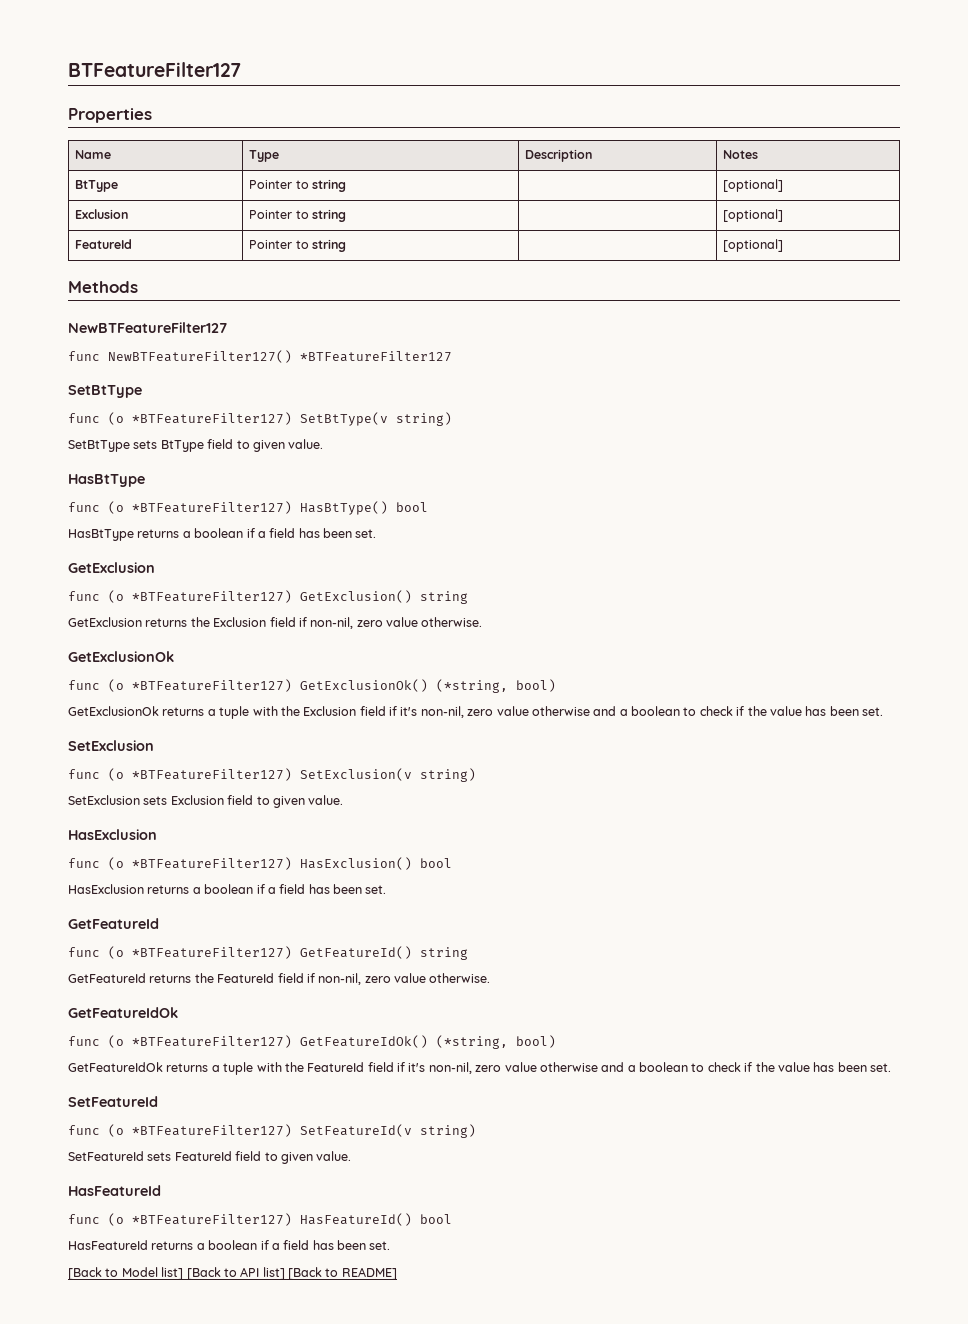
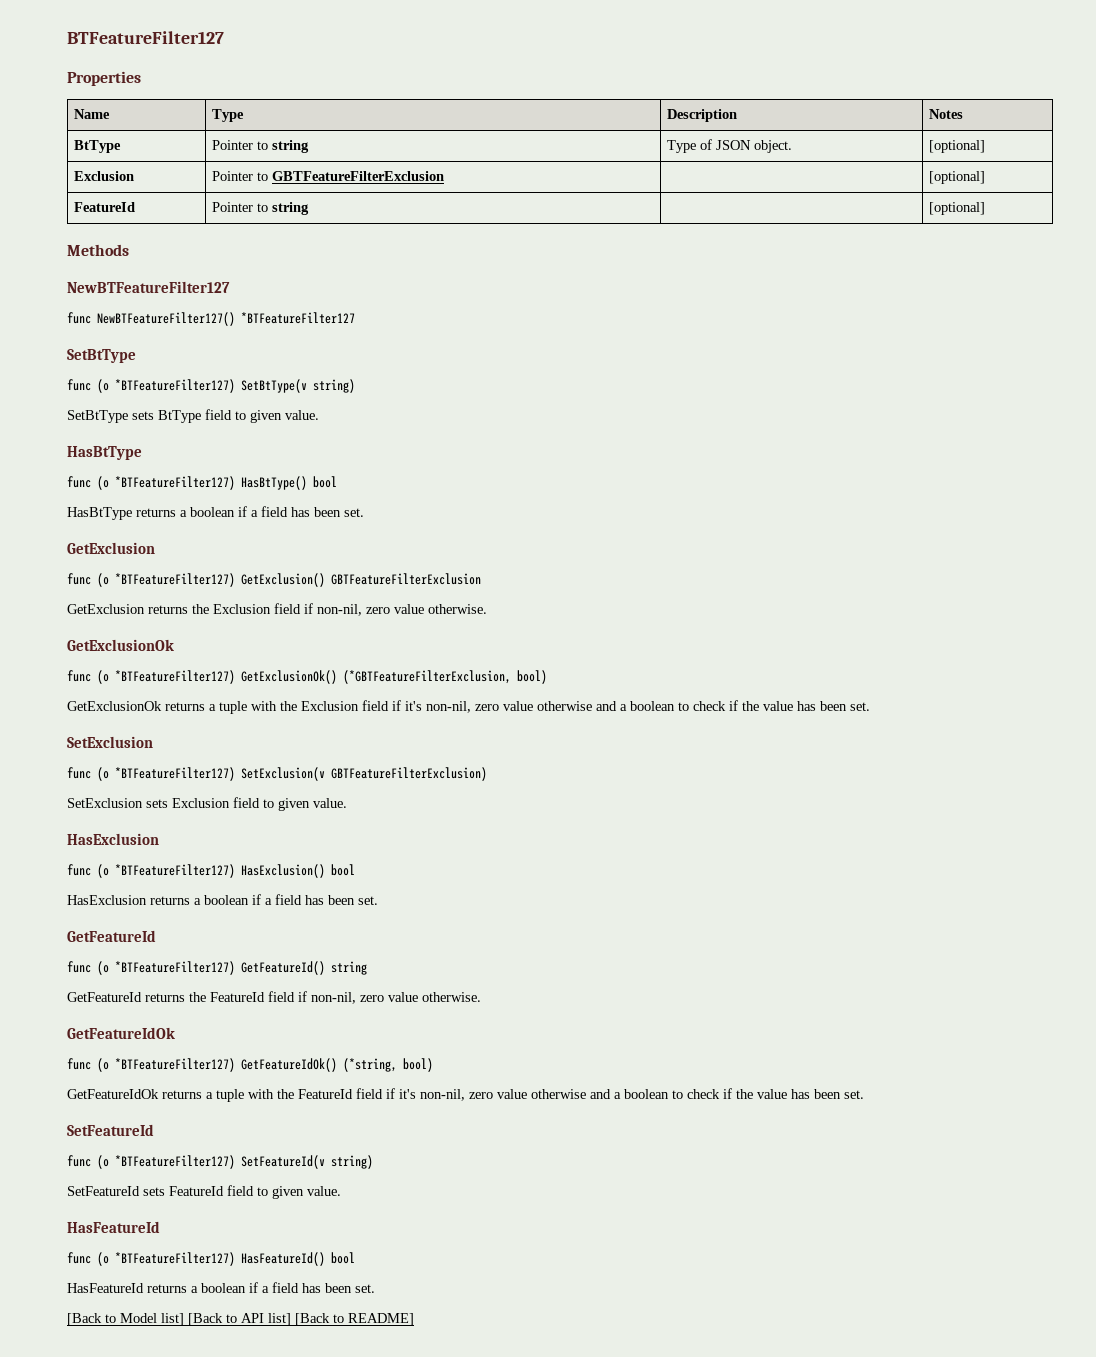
- BtType | Pointer to string | | [optional]
+ BtType | Pointer to string | Type of JSON object. | [optional]
- Exclusion | Pointer to string | | [optional]
+ Exclusion | Pointer to GBTFeatureFilterExclusion | | [optional]
- func (o *BTFeatureFilter127) GetExclusion() string
+ func (o *BTFeatureFilter127) GetExclusion() GBTFeatureFilterExclusion
- func (o *BTFeatureFilter127) GetExclusionOk() (*string, bool)
+ func (o *BTFeatureFilter127) GetExclusionOk() (*GBTFeatureFilterExclusion, bool)
- func (o *BTFeatureFilter127) SetExclusion(v string)
+ func (o *BTFeatureFilter127) SetExclusion(v GBTFeatureFilterExclusion)

